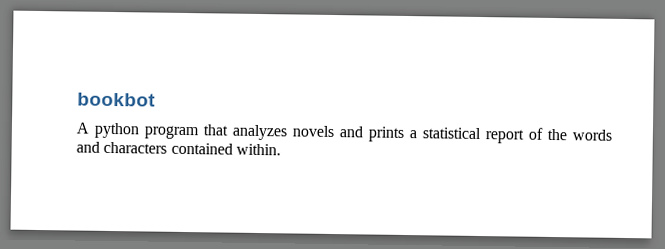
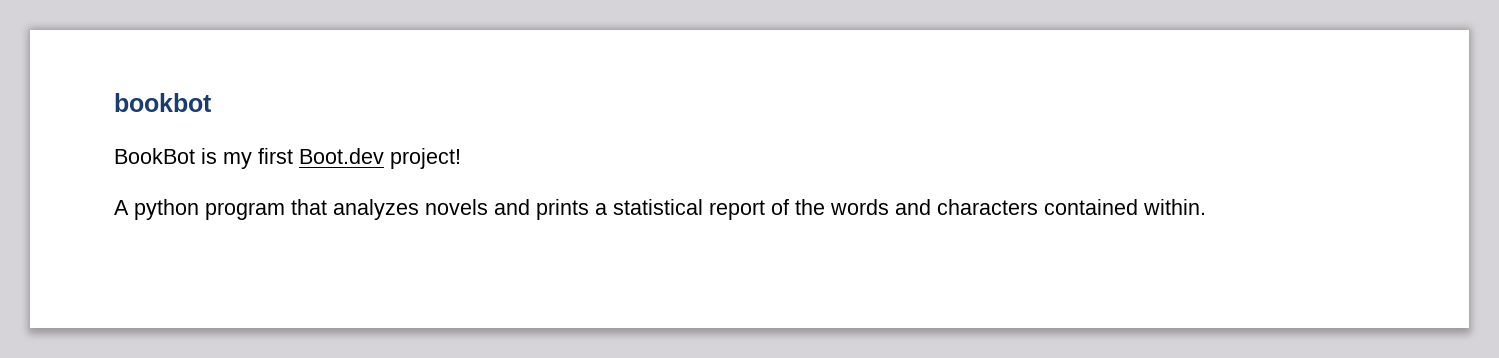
+ BookBot is my first Boot.dev project!

